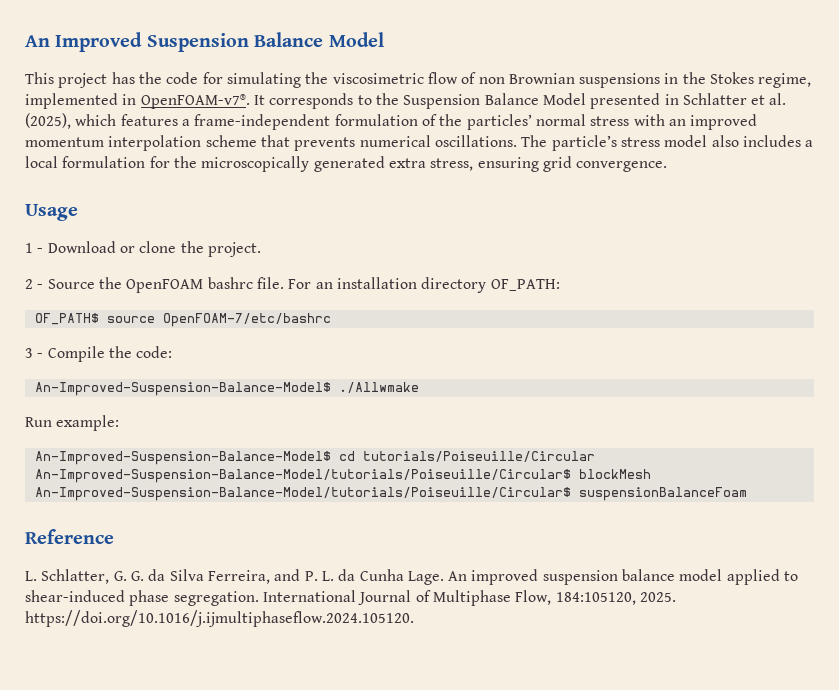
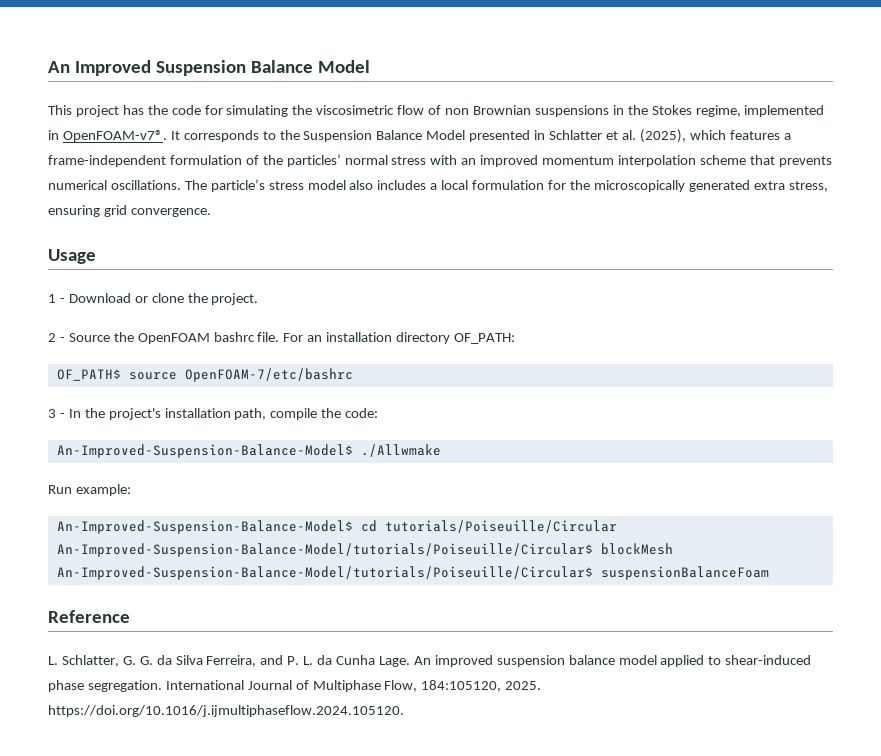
- 3 - Compile the code:
+ 3 - In the project's installation path, compile the code:

